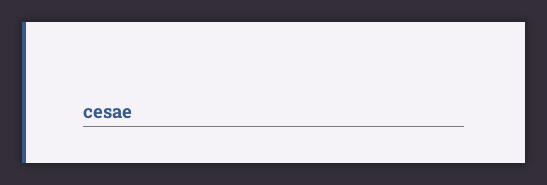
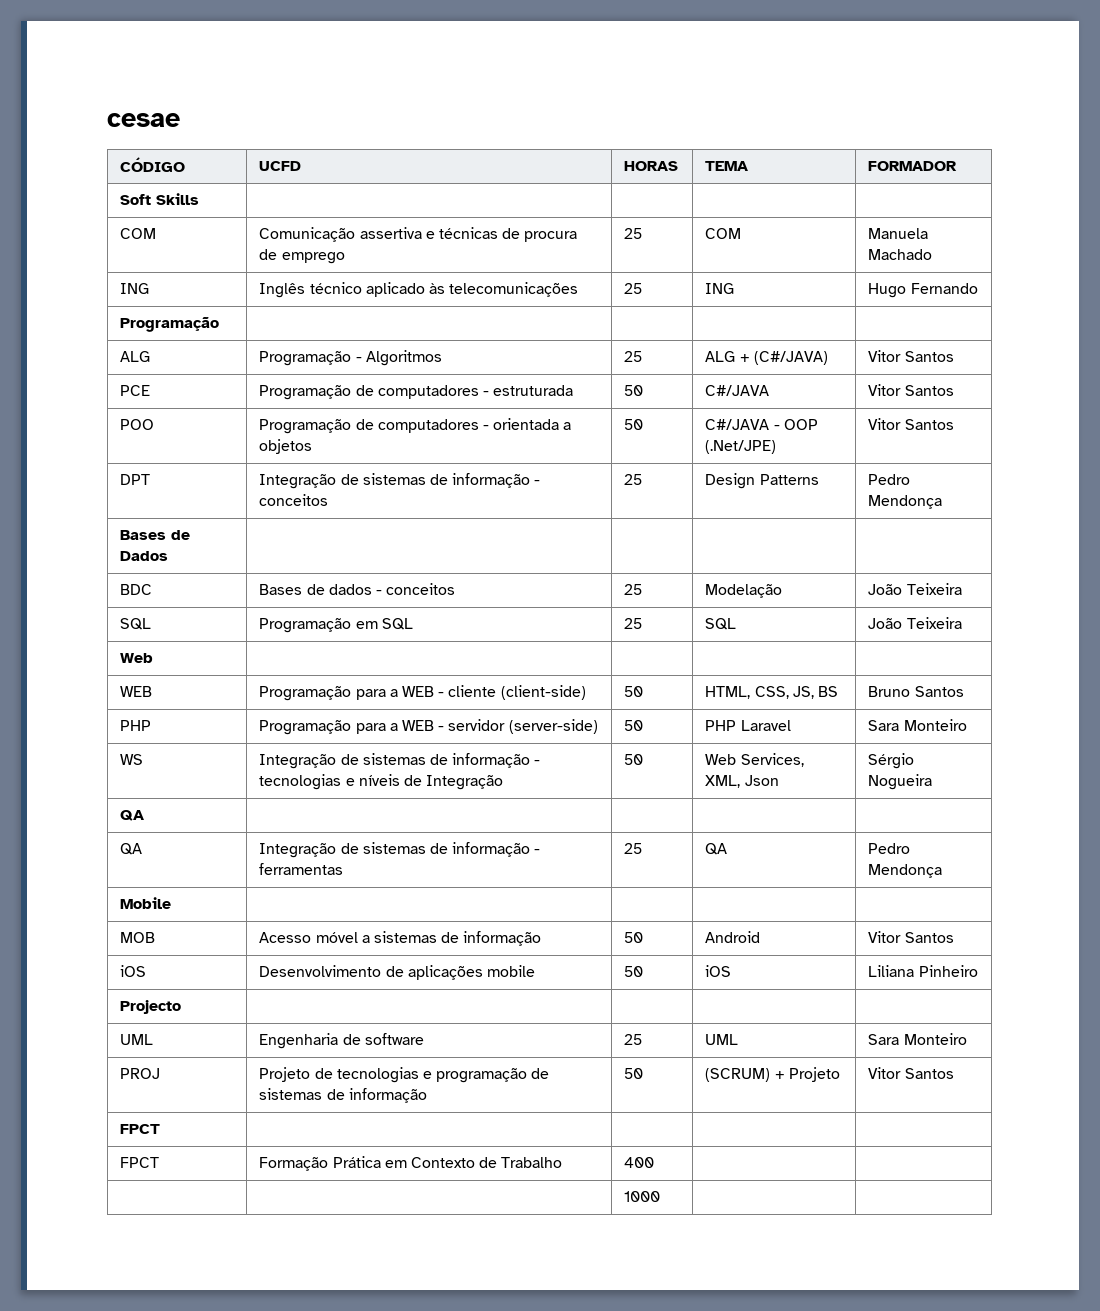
+ CÓDIGO | UCFD | HORAS | TEMA | FORMADOR
+ Soft Skills | | | |
+ COM | Comunicação assertiva e técnicas de procura de emprego | 25 | COM | Manuela Machado
+ ING | Inglês técnico aplicado às telecomunicações | 25 | ING | Hugo Fernando
+ Programação | | | |
+ ALG | Programação - Algoritmos | 25 | ALG + (C#/JAVA) | Vitor Santos
+ PCE | Programação de computadores - estruturada | 50 | C#/JAVA | Vitor Santos
+ POO | Programação de computadores - orientada a objetos | 50 | C#/JAVA - OOP (.Net/JPE) | Vitor Santos
+ DPT | Integração de sistemas de informação - conceitos | 25 | Design Patterns | Pedro Mendonça
+ Bases de Dados | | | |
+ BDC | Bases de dados - conceitos | 25 | Modelação | João Teixeira
+ SQL | Programação em SQL | 25 | SQL | João Teixeira
+ Web | | | |
+ WEB | Programação para a WEB - cliente (client-side) | 50 | HTML, CSS, JS, BS | Bruno Santos
+ PHP | Programação para a WEB - servidor (server-side) | 50 | PHP Laravel | Sara Monteiro
+ WS | Integração de sistemas de informação - tecnologias e níveis de Integração | 50 | Web Services, XML, Json | Sérgio Nogueira
+ QA | | | |
+ QA | Integração de sistemas de informação - ferramentas | 25 | QA | Pedro Mendonça
+ Mobile | | | |
+ MOB | Acesso móvel a sistemas de informação | 50 | Android | Vitor Santos
+ iOS | Desenvolvimento de aplicações mobile | 50 | iOS | Liliana Pinheiro
+ Projecto | | | |
+ UML | Engenharia de software | 25 | UML | Sara Monteiro
+ PROJ | Projeto de tecnologias e programação de sistemas de informação | 50 | (SCRUM) + Projeto | Vitor Santos
+ FPCT | | | |
+ FPCT | Formação Prática em Contexto de Trabalho | 400 | |
+ | | 1000 | |

